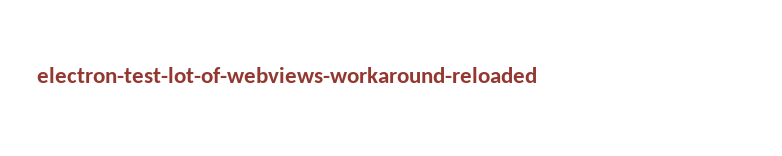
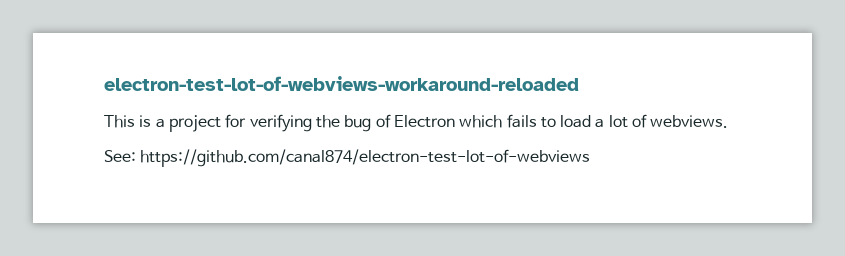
+ This is a project for verifying the bug of Electron which fails to load a lot of webviews.
+ See: https://github.com/canal874/electron-test-lot-of-webviews

